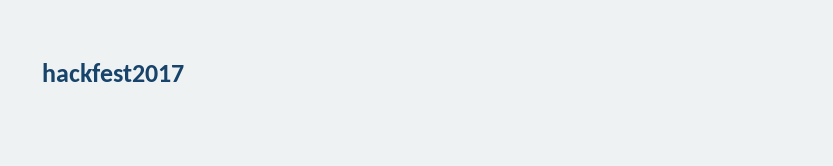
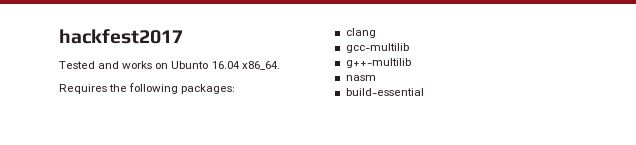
+ Tested and works on Ubunto 16.04 x86_64.
+ Requires the following packages:
+ clang
+ gcc-multilib
+ g++-multilib
+ nasm
+ build-essential

